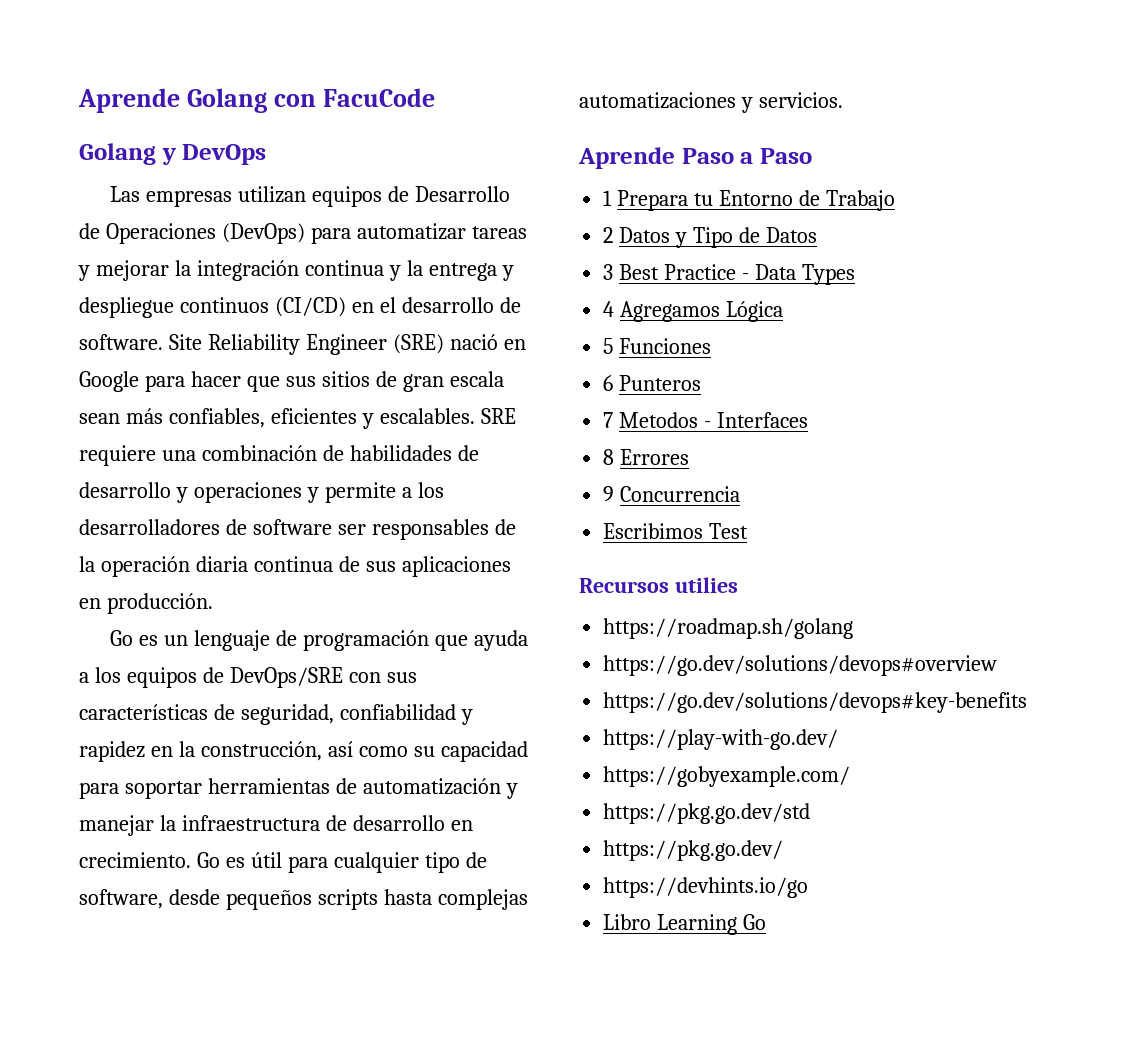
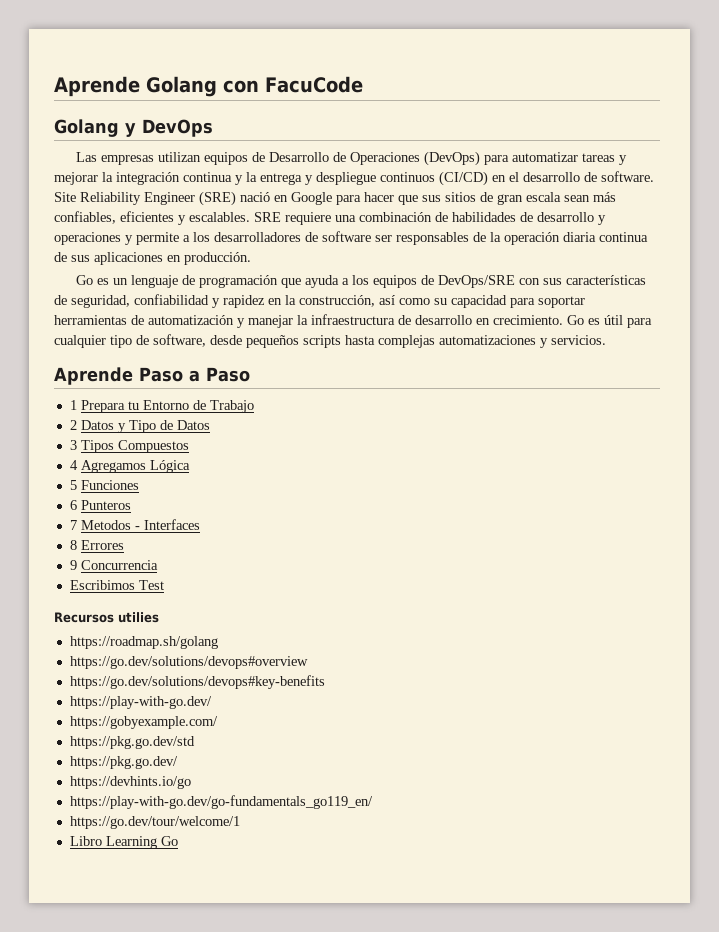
- 3 Best Practice - Data Types
+ 3 Tipos Compuestos
+ https://play-with-go.dev/go-fundamentals_go119_en/
+ https://go.dev/tour/welcome/1

